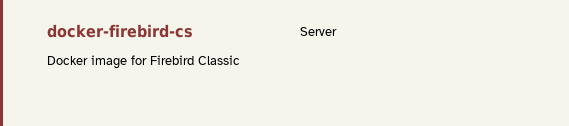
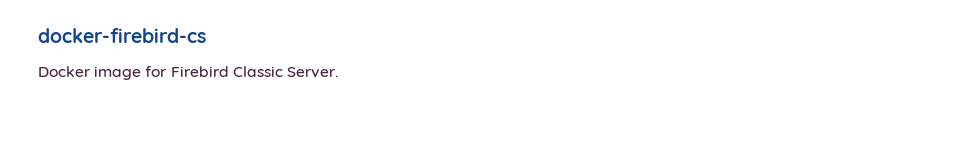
- Docker image for Firebird Classic Server
+ Docker image for Firebird Classic Server.

